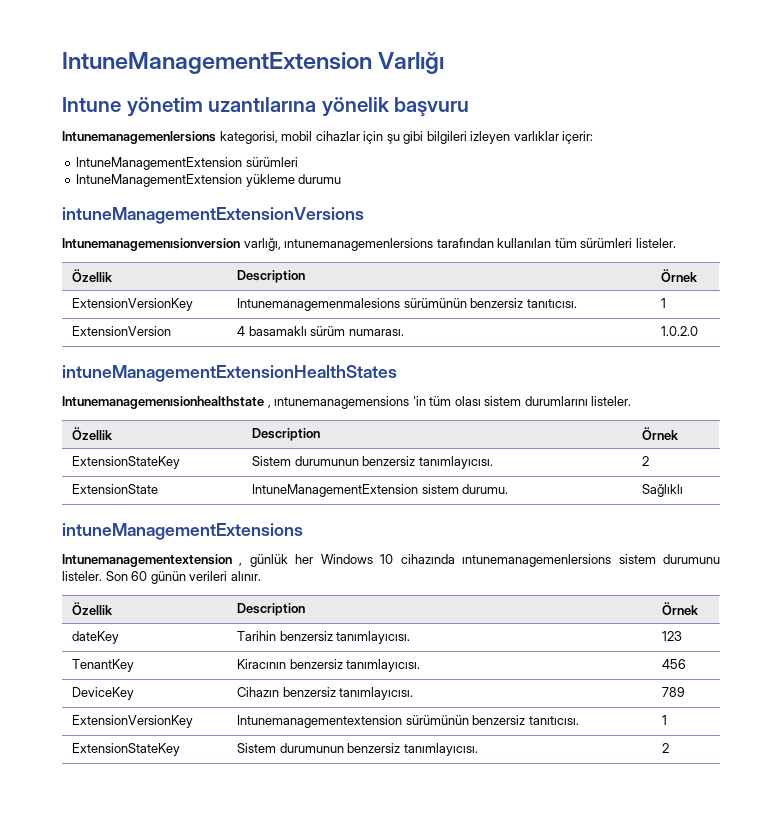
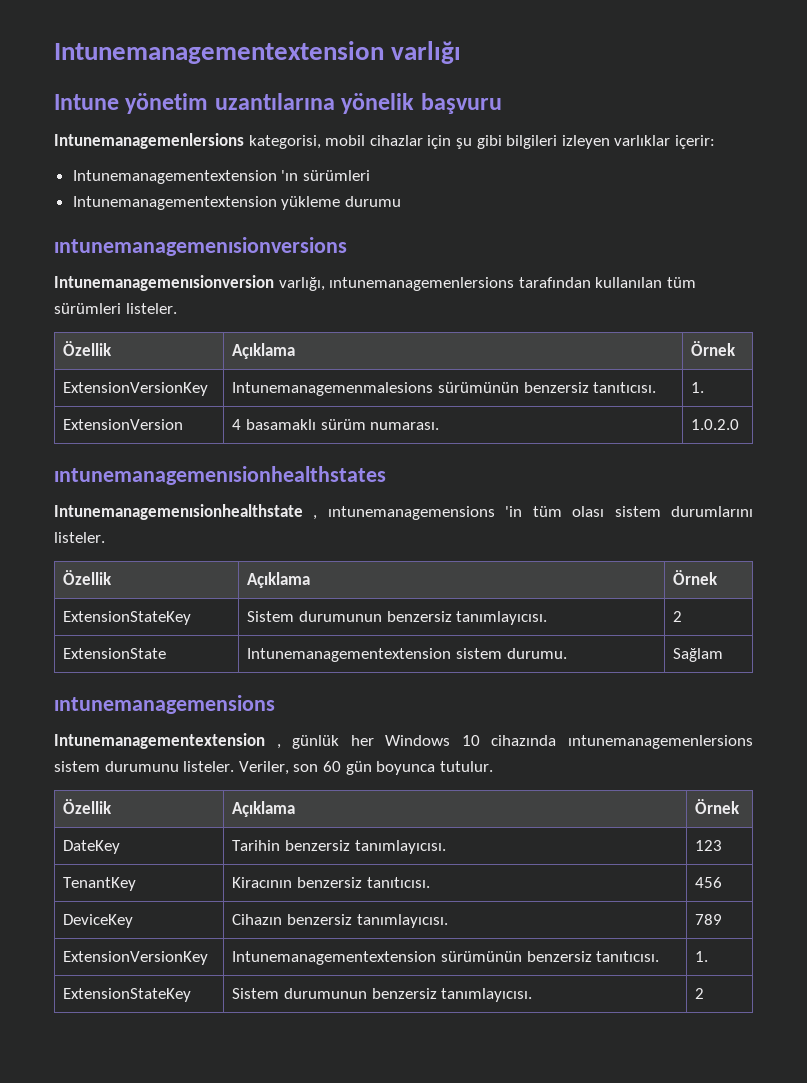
- IntuneManagementExtension Varlığı
+ Intunemanagementextension varlığı
- IntuneManagementExtension sürümleri
+ Intunemanagementextension 'ın sürümleri
- IntuneManagementExtension yükleme durumu
+ Intunemanagementextension yükleme durumu
- intuneManagementExtensionVersions
+ ıntunemanagemenısionversions
  Intunemanagemenısionversion varlığı, ıntunemanagemenlersions tarafından kullanılan tüm sürümleri listeler.
- Özellik | Description | Örnek
+ Özellik | Açıklama | Örnek
- ExtensionVersionKey | Intunemanagemenmalesions sürümünün benzersiz tanıtıcısı. | 1
+ ExtensionVersionKey | Intunemanagemenmalesions sürümünün benzersiz tanıtıcısı. | 1.
- intuneManagementExtensionHealthStates
+ ıntunemanagemenısionhealthstates
  Intunemanagemenısionhealthstate , ıntunemanagemensions 'in tüm olası sistem durumlarını listeler.
- Özellik | Description | Örnek
+ Özellik | Açıklama | Örnek
- ExtensionState | IntuneManagementExtension sistem durumu. | Sağlıklı
- intuneManagementExtensions
+ ExtensionState | Intunemanagementextension sistem durumu. | Sağlam
+ ıntunemanagemensions
- Son 60 günün verileri alınır.
- Özellik | Description | Örnek
- dateKey | Tarihin benzersiz tanımlayıcısı. | 123
+ Veriler, son 60 gün boyunca tutulur.
+ Özellik | Açıklama | Örnek
+ DateKey | Tarihin benzersiz tanımlayıcısı. | 123
- TenantKey | Kiracının benzersiz tanımlayıcısı. | 456
+ TenantKey | Kiracının benzersiz tanıtıcısı. | 456
- ExtensionVersionKey | Intunemanagementextension sürümünün benzersiz tanıtıcısı. | 1
+ ExtensionVersionKey | Intunemanagementextension sürümünün benzersiz tanıtıcısı. | 1.

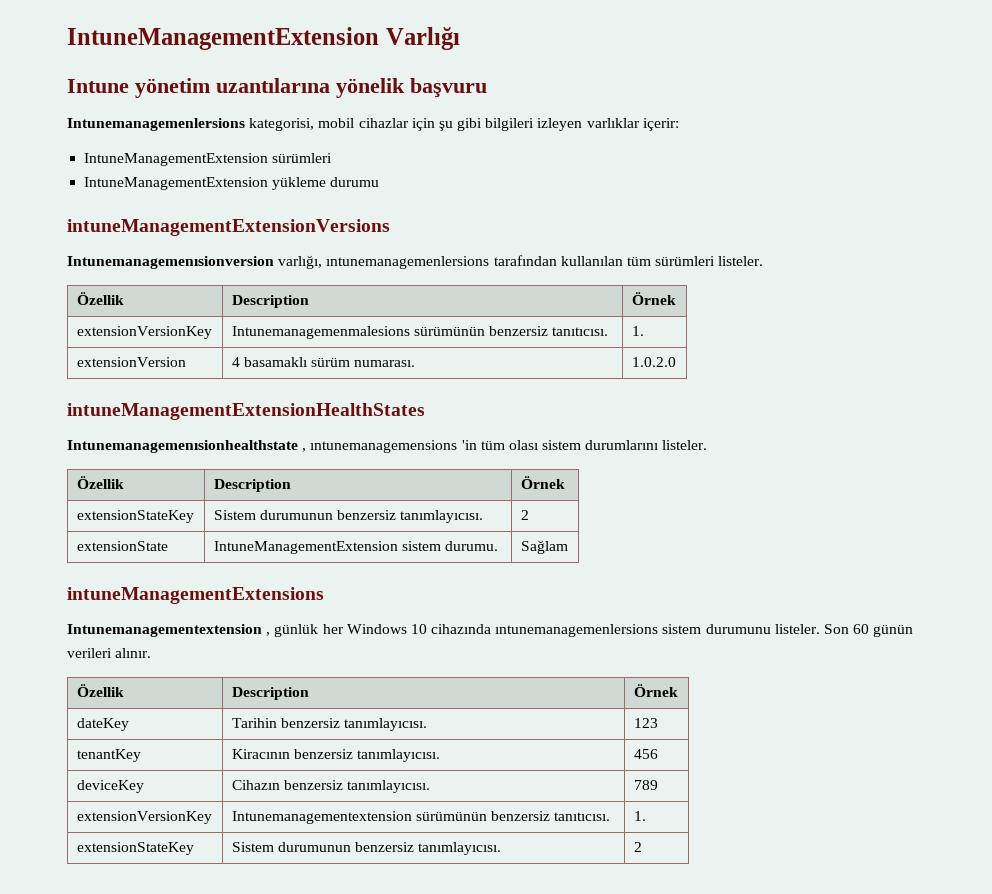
- Intunemanagementextension varlığı
+ IntuneManagementExtension Varlığı
- Intunemanagementextension 'ın sürümleri
+ IntuneManagementExtension sürümleri
- Intunemanagementextension yükleme durumu
+ IntuneManagementExtension yükleme durumu
- ıntunemanagemenısionversions
+ intuneManagementExtensionVersions
  Intunemanagemenısionversion varlığı, ıntunemanagemenlersions tarafından kullanılan tüm sürümleri listeler.
- Özellik | Açıklama | Örnek
- ExtensionVersionKey | Intunemanagemenmalesions sürümünün benzersiz tanıtıcısı. | 1.
+ Özellik | Description | Örnek
+ extensionVersionKey | Intunemanagemenmalesions sürümünün benzersiz tanıtıcısı. | 1.
- ExtensionVersion | 4 basamaklı sürüm numarası. | 1.0.2.0
+ extensionVersion | 4 basamaklı sürüm numarası. | 1.0.2.0
- ıntunemanagemenısionhealthstates
+ intuneManagementExtensionHealthStates
  Intunemanagemenısionhealthstate , ıntunemanagemensions 'in tüm olası sistem durumlarını listeler.
- Özellik | Açıklama | Örnek
- ExtensionStateKey | Sistem durumunun benzersiz tanımlayıcısı. | 2
+ Özellik | Description | Örnek
+ extensionStateKey | Sistem durumunun benzersiz tanımlayıcısı. | 2
- ExtensionState | Intunemanagementextension sistem durumu. | Sağlam
- ıntunemanagemensions
+ extensionState | IntuneManagementExtension sistem durumu. | Sağlam
+ intuneManagementExtensions
- Veriler, son 60 gün boyunca tutulur.
- Özellik | Açıklama | Örnek
- DateKey | Tarihin benzersiz tanımlayıcısı. | 123
+ Son 60 günün verileri alınır.
+ Özellik | Description | Örnek
+ dateKey | Tarihin benzersiz tanımlayıcısı. | 123
- TenantKey | Kiracının benzersiz tanıtıcısı. | 456
+ tenantKey | Kiracının benzersiz tanımlayıcısı. | 456
- DeviceKey | Cihazın benzersiz tanımlayıcısı. | 789
+ deviceKey | Cihazın benzersiz tanımlayıcısı. | 789
- ExtensionVersionKey | Intunemanagementextension sürümünün benzersiz tanıtıcısı. | 1.
- ExtensionStateKey | Sistem durumunun benzersiz tanımlayıcısı. | 2
+ extensionVersionKey | Intunemanagementextension sürümünün benzersiz tanıtıcısı. | 1.
+ extensionStateKey | Sistem durumunun benzersiz tanımlayıcısı. | 2

